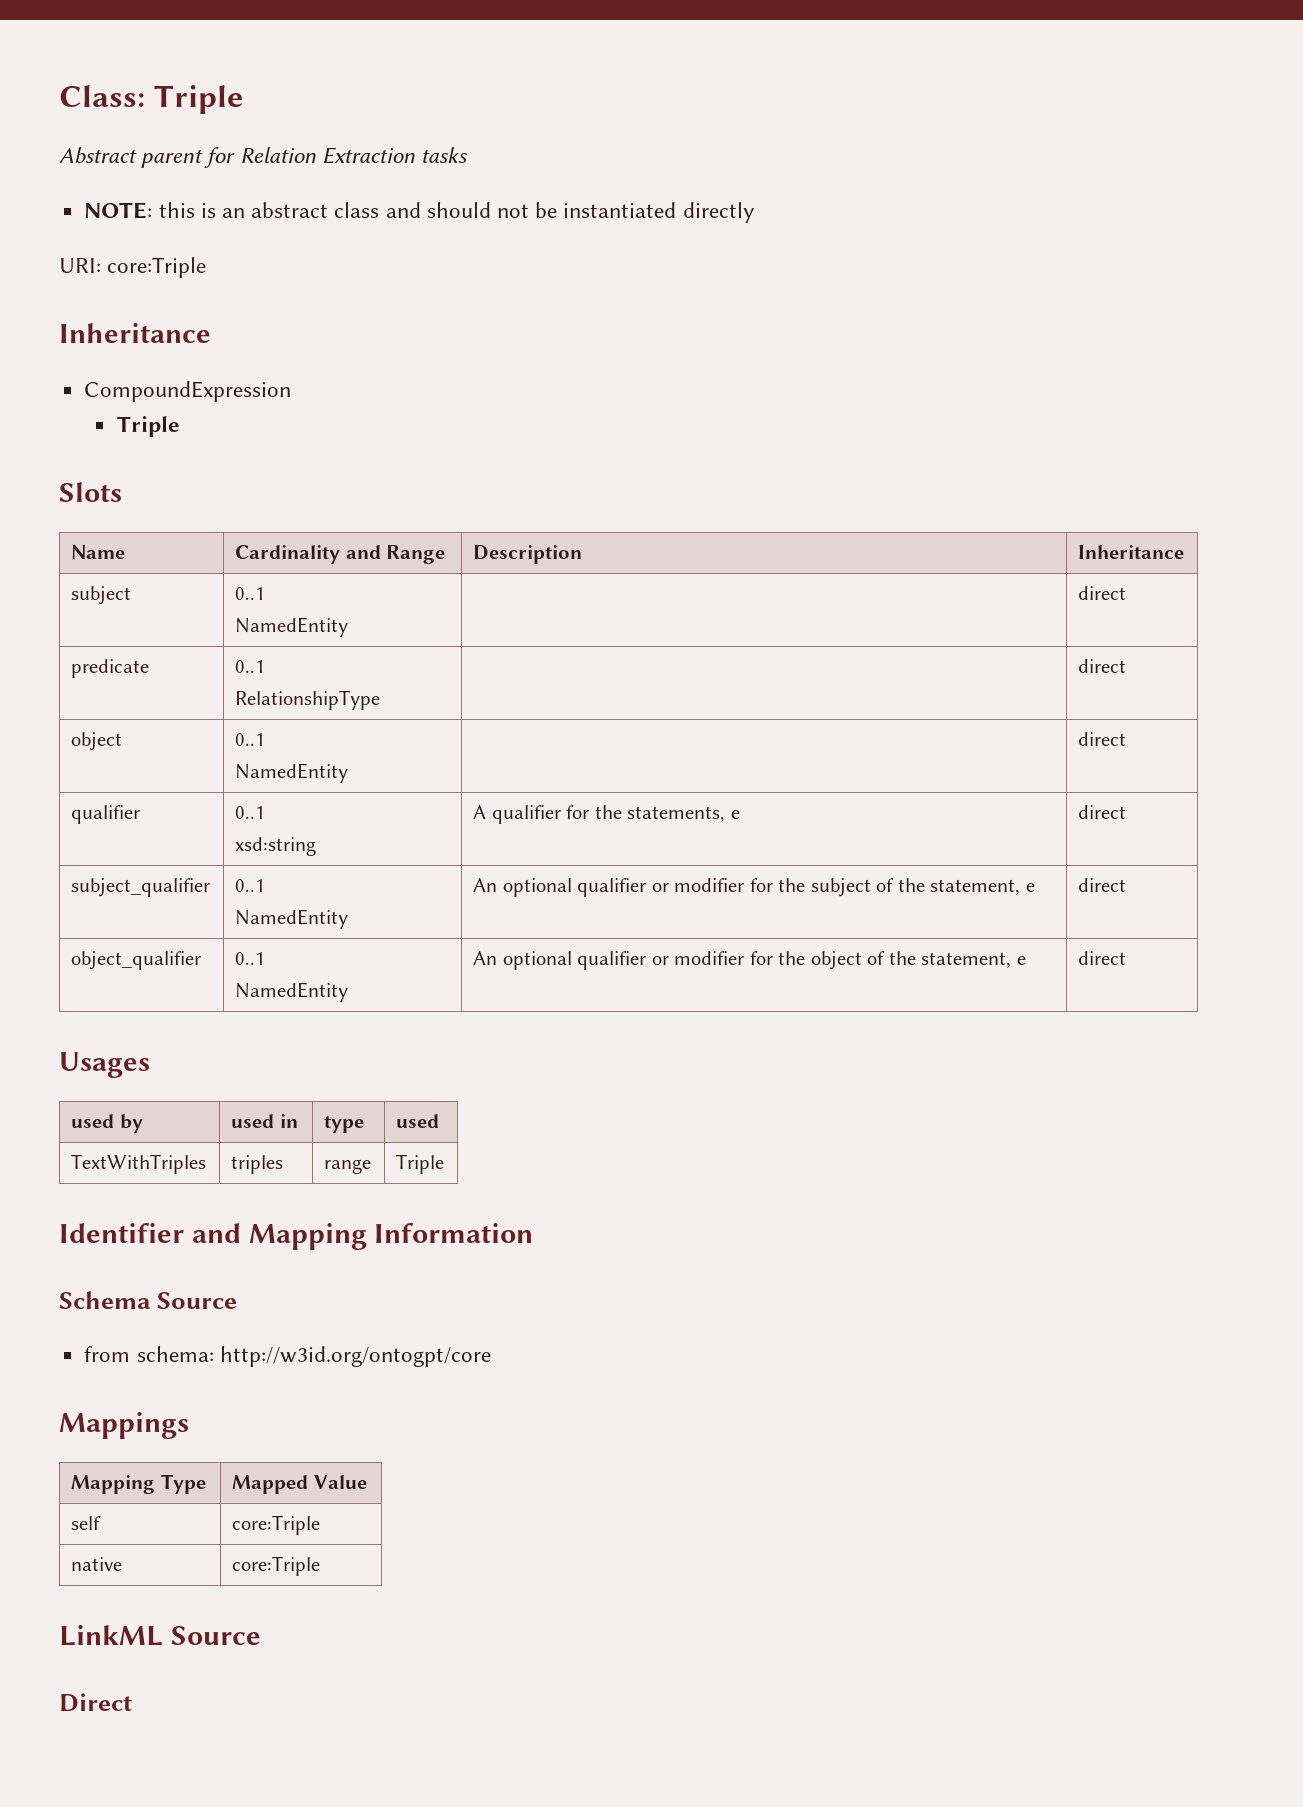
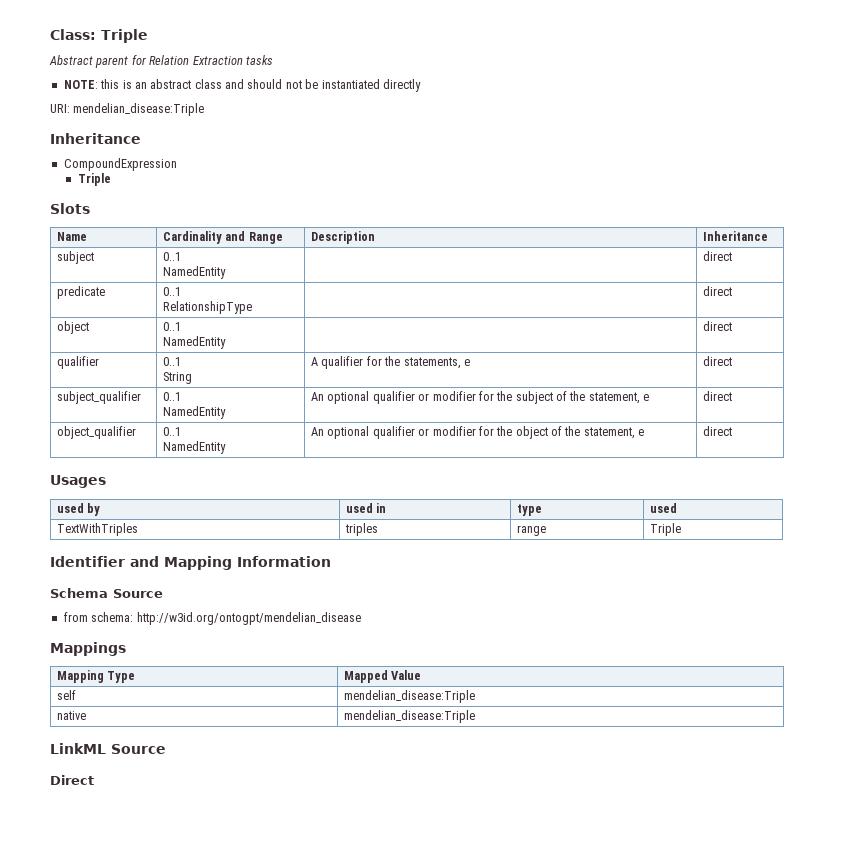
- URI: core:Triple
+ URI: mendelian_disease:Triple
  qualifier | 0..1
- xsd:string | A qualifier for the statements, e | direct
+ String | A qualifier for the statements, e | direct
- from schema: http://w3id.org/ontogpt/core
+ from schema: http://w3id.org/ontogpt/mendelian_disease
- self | core:Triple
+ self | mendelian_disease:Triple
- native | core:Triple
+ native | mendelian_disease:Triple

